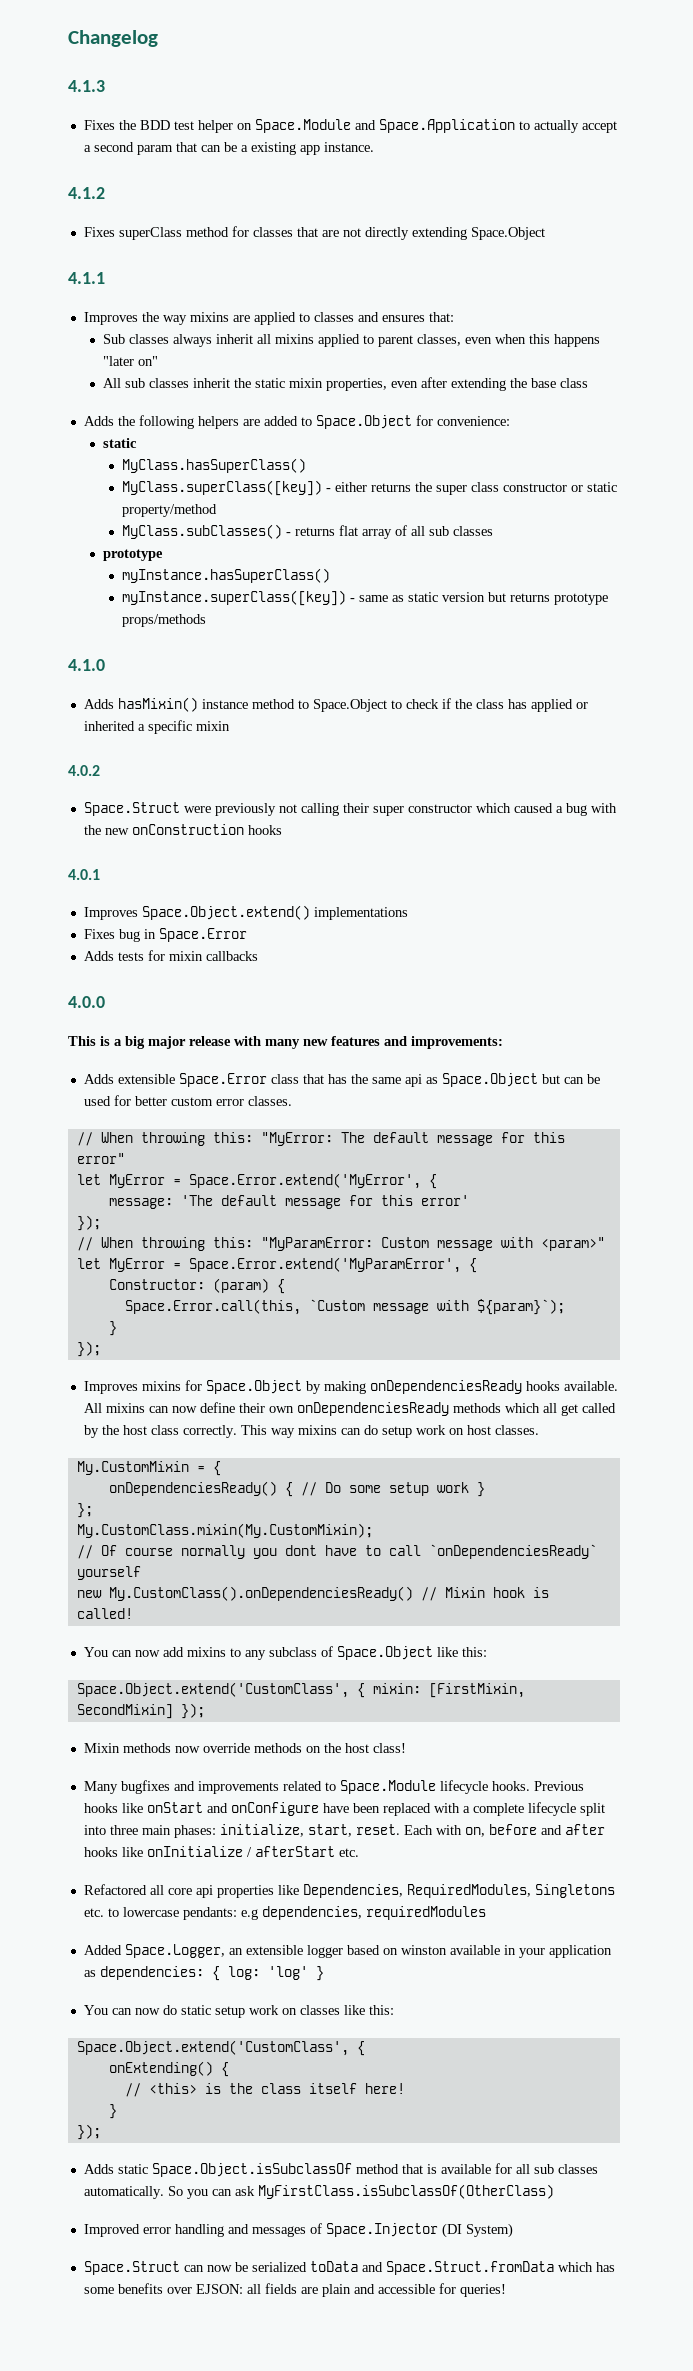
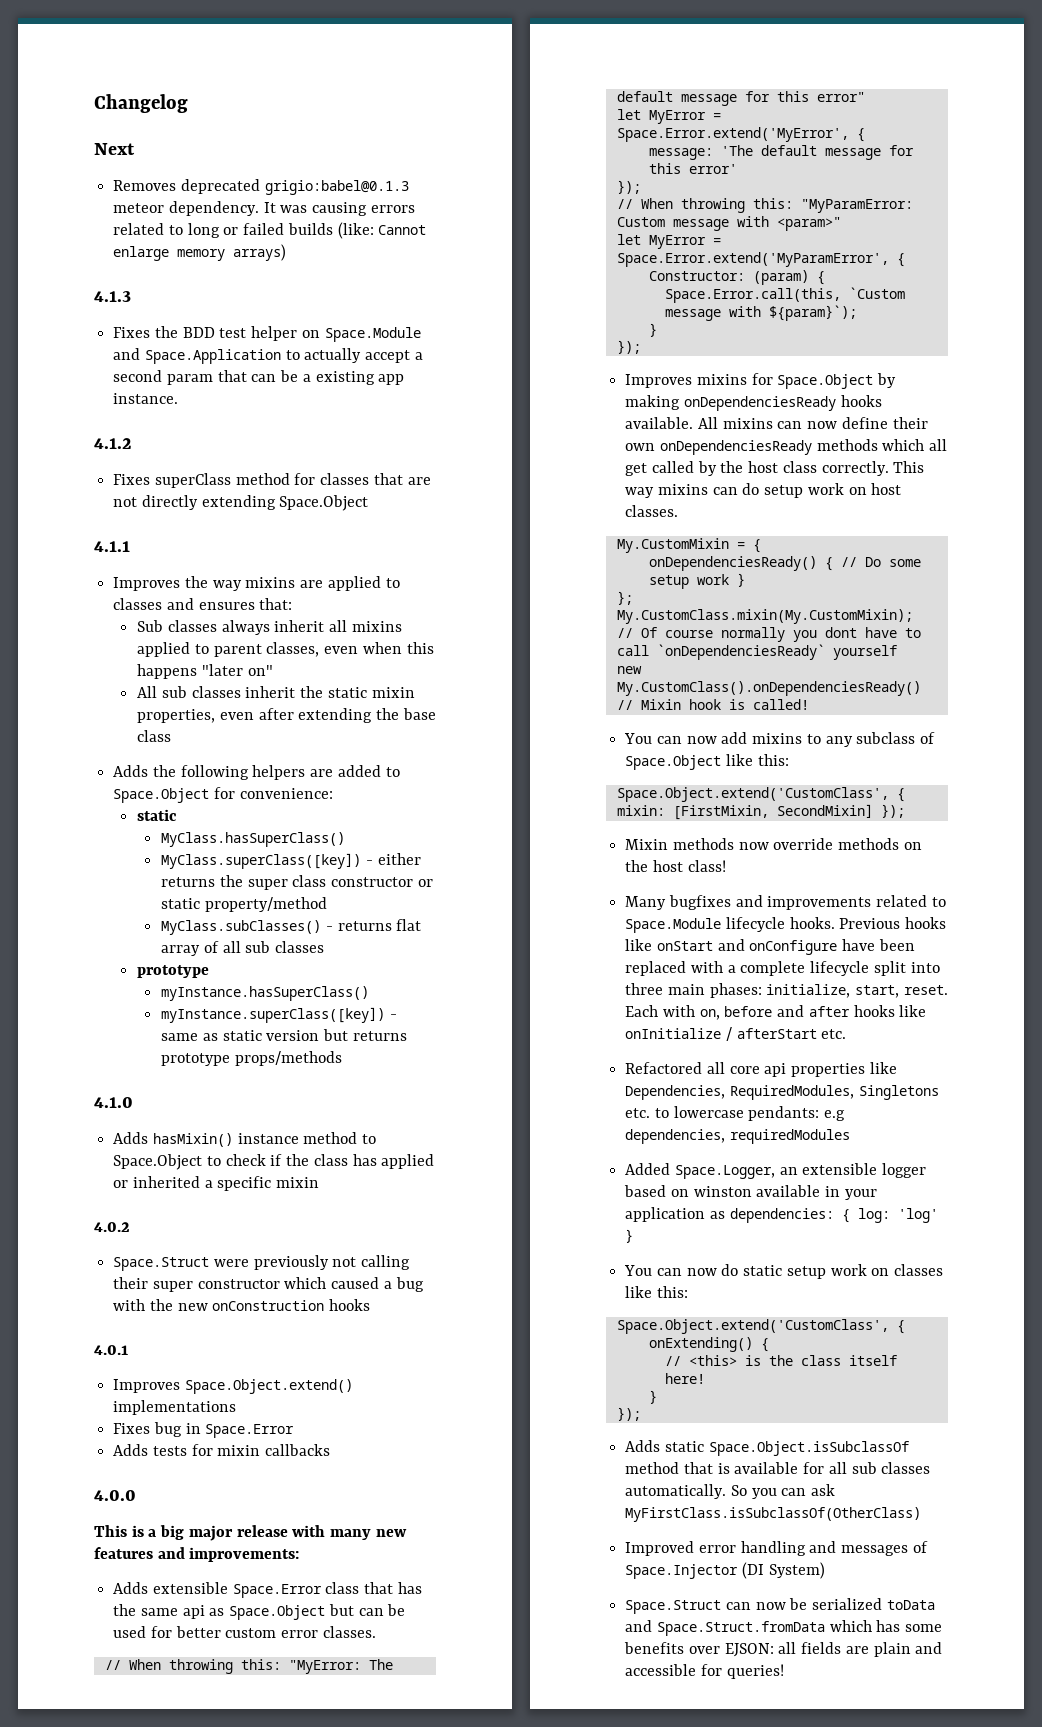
+ Next
+ Removes deprecated grigio:babel@0.1.3 meteor dependency. It was causing errors related to long or failed builds (like: Cannot enlarge memory arrays)

